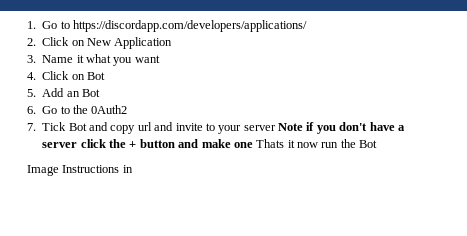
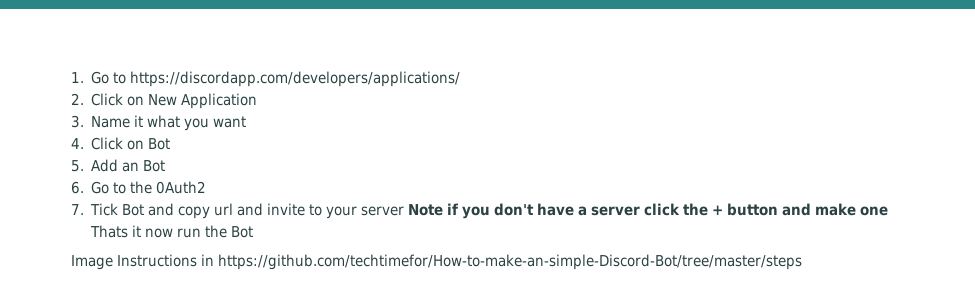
- Image Instructions in
+ Image Instructions in https://github.com/techtimefor/How-to-make-an-simple-Discord-Bot/tree/master/steps

